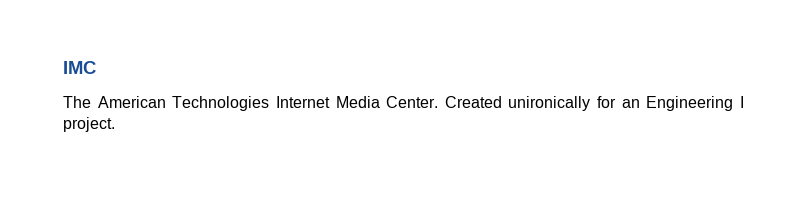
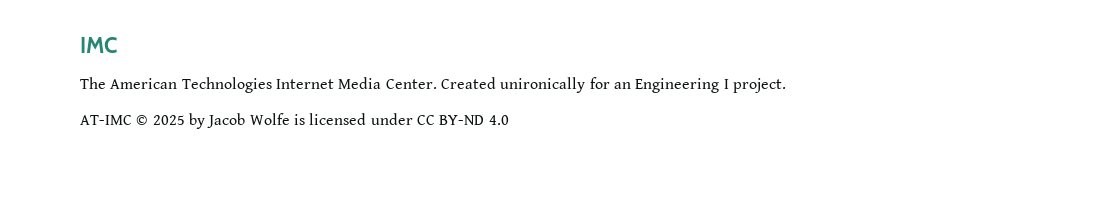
+ AT-IMC © 2025 by Jacob Wolfe is licensed under CC BY-ND 4.0

